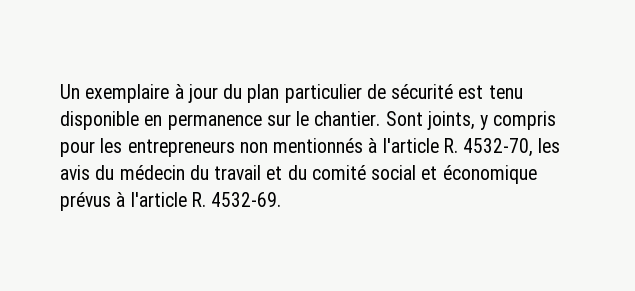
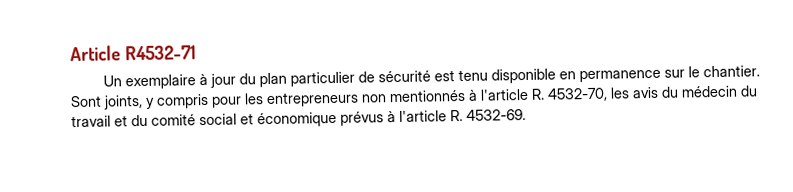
+ Article R4532-71

